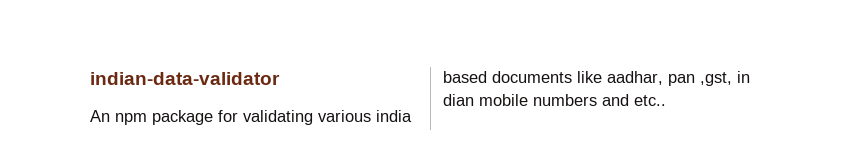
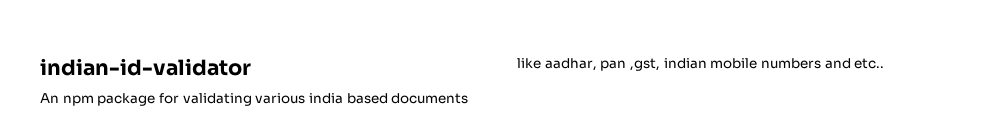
- indian-data-validator
+ indian-id-validator
- An npm package for validating various india based documents like aadhar, pan ,gst, in dian mobile numbers and etc..
+ An npm package for validating various india based documents like aadhar, pan ,gst, indian mobile numbers and etc..

